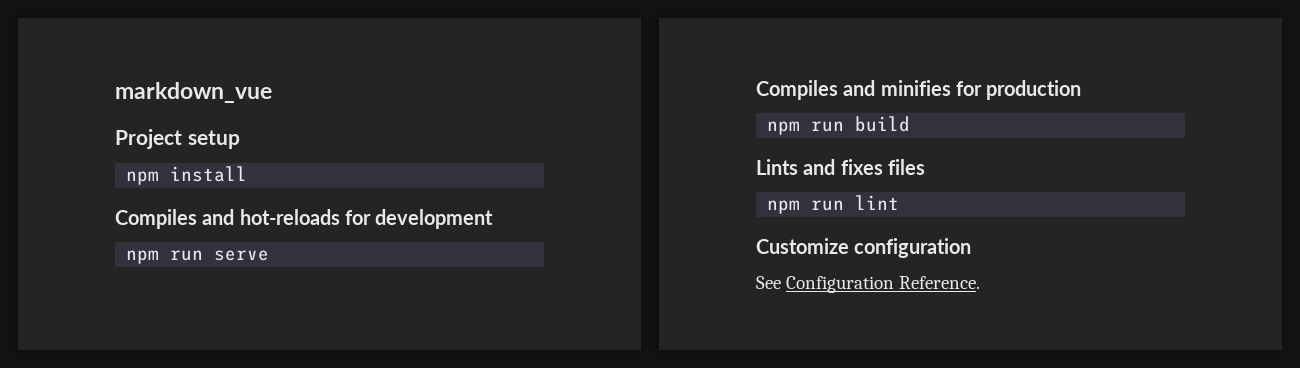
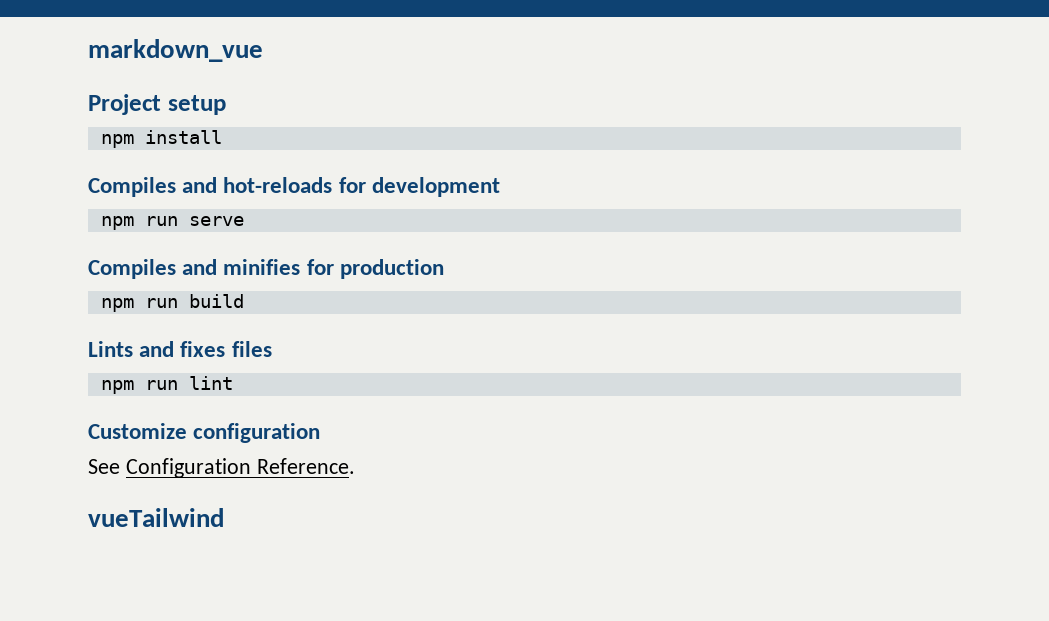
+ vueTailwind

